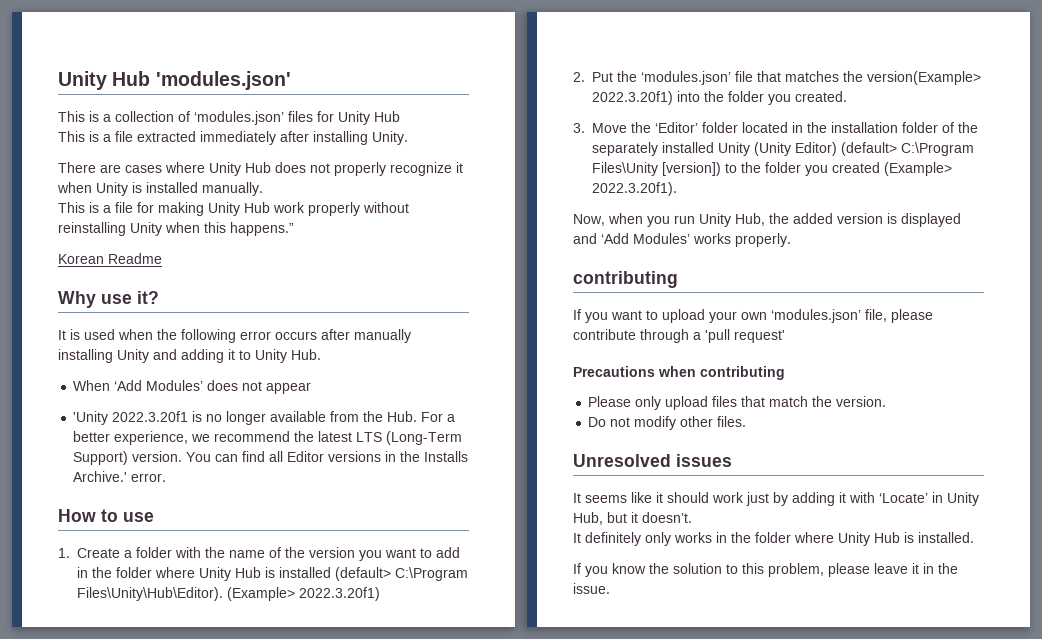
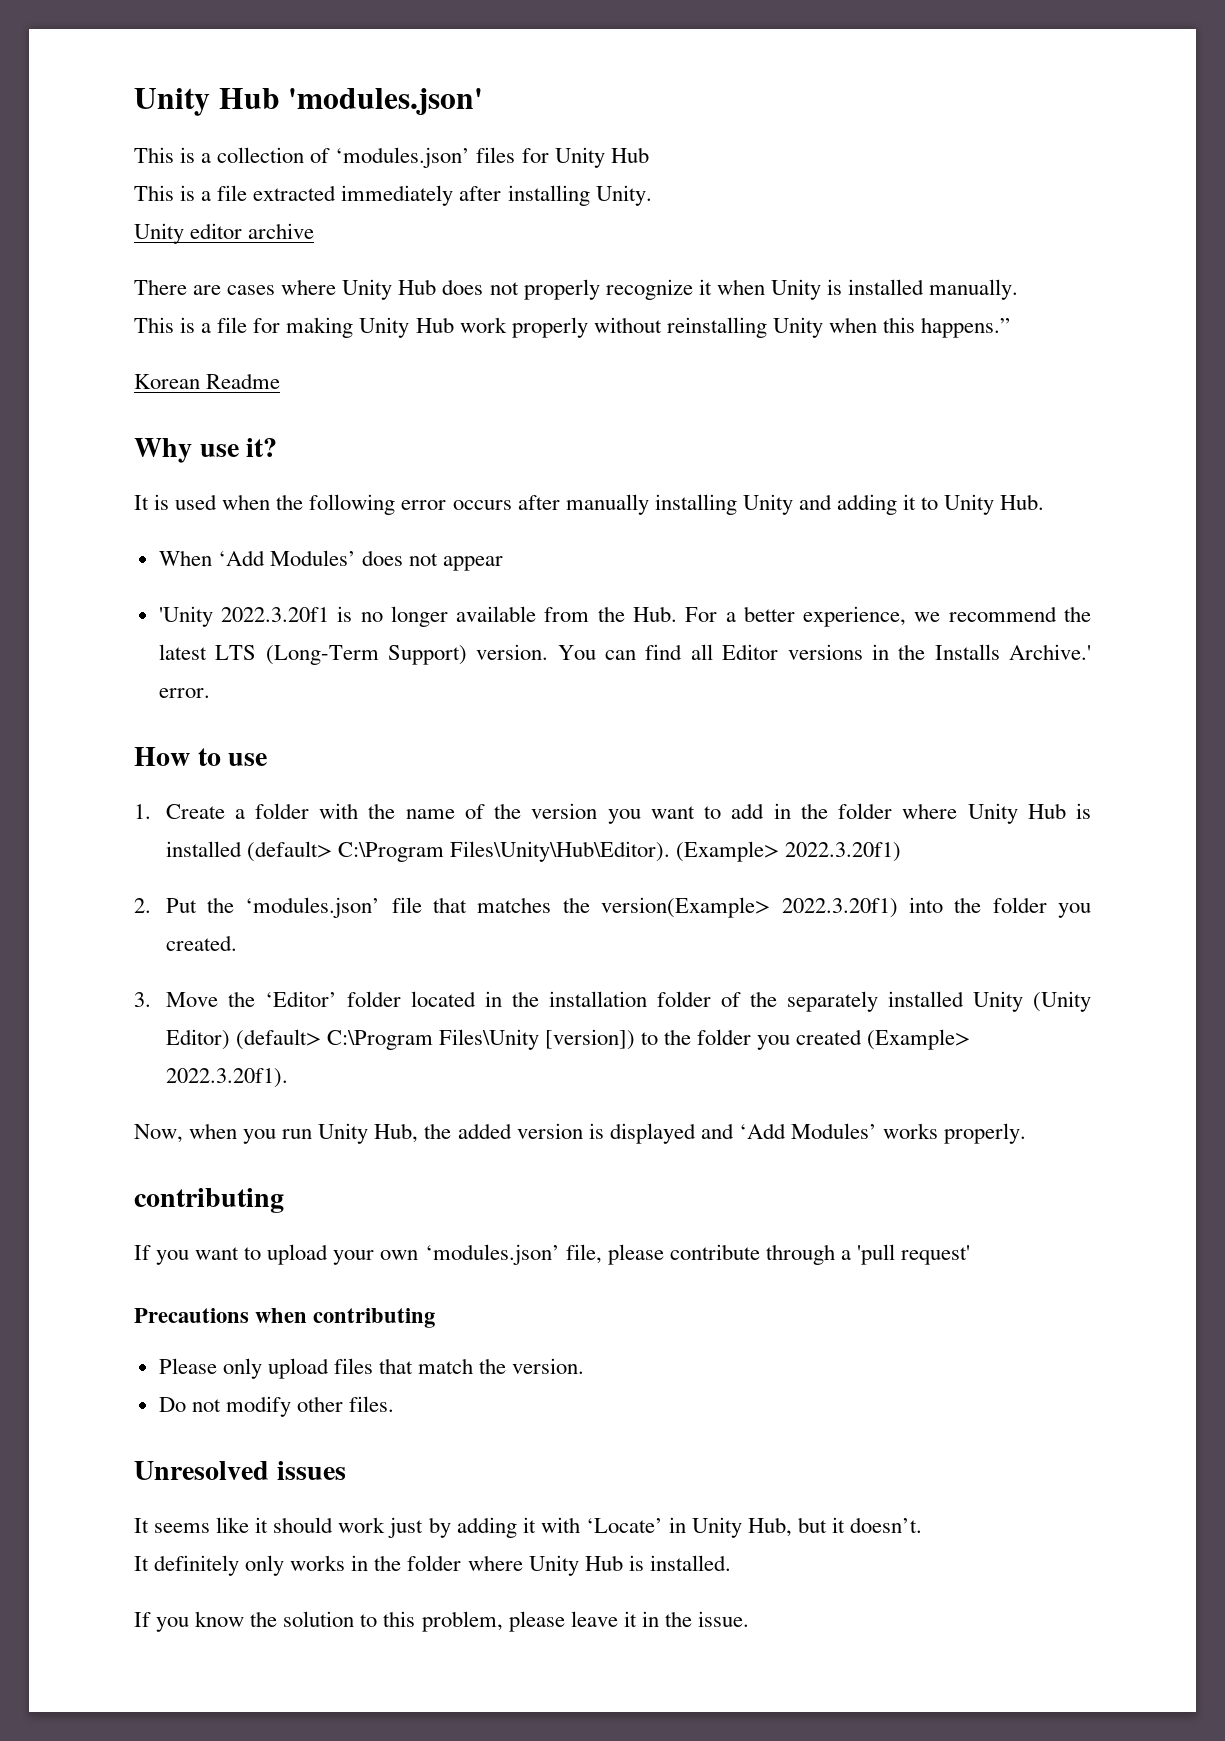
+ Unity editor archive

